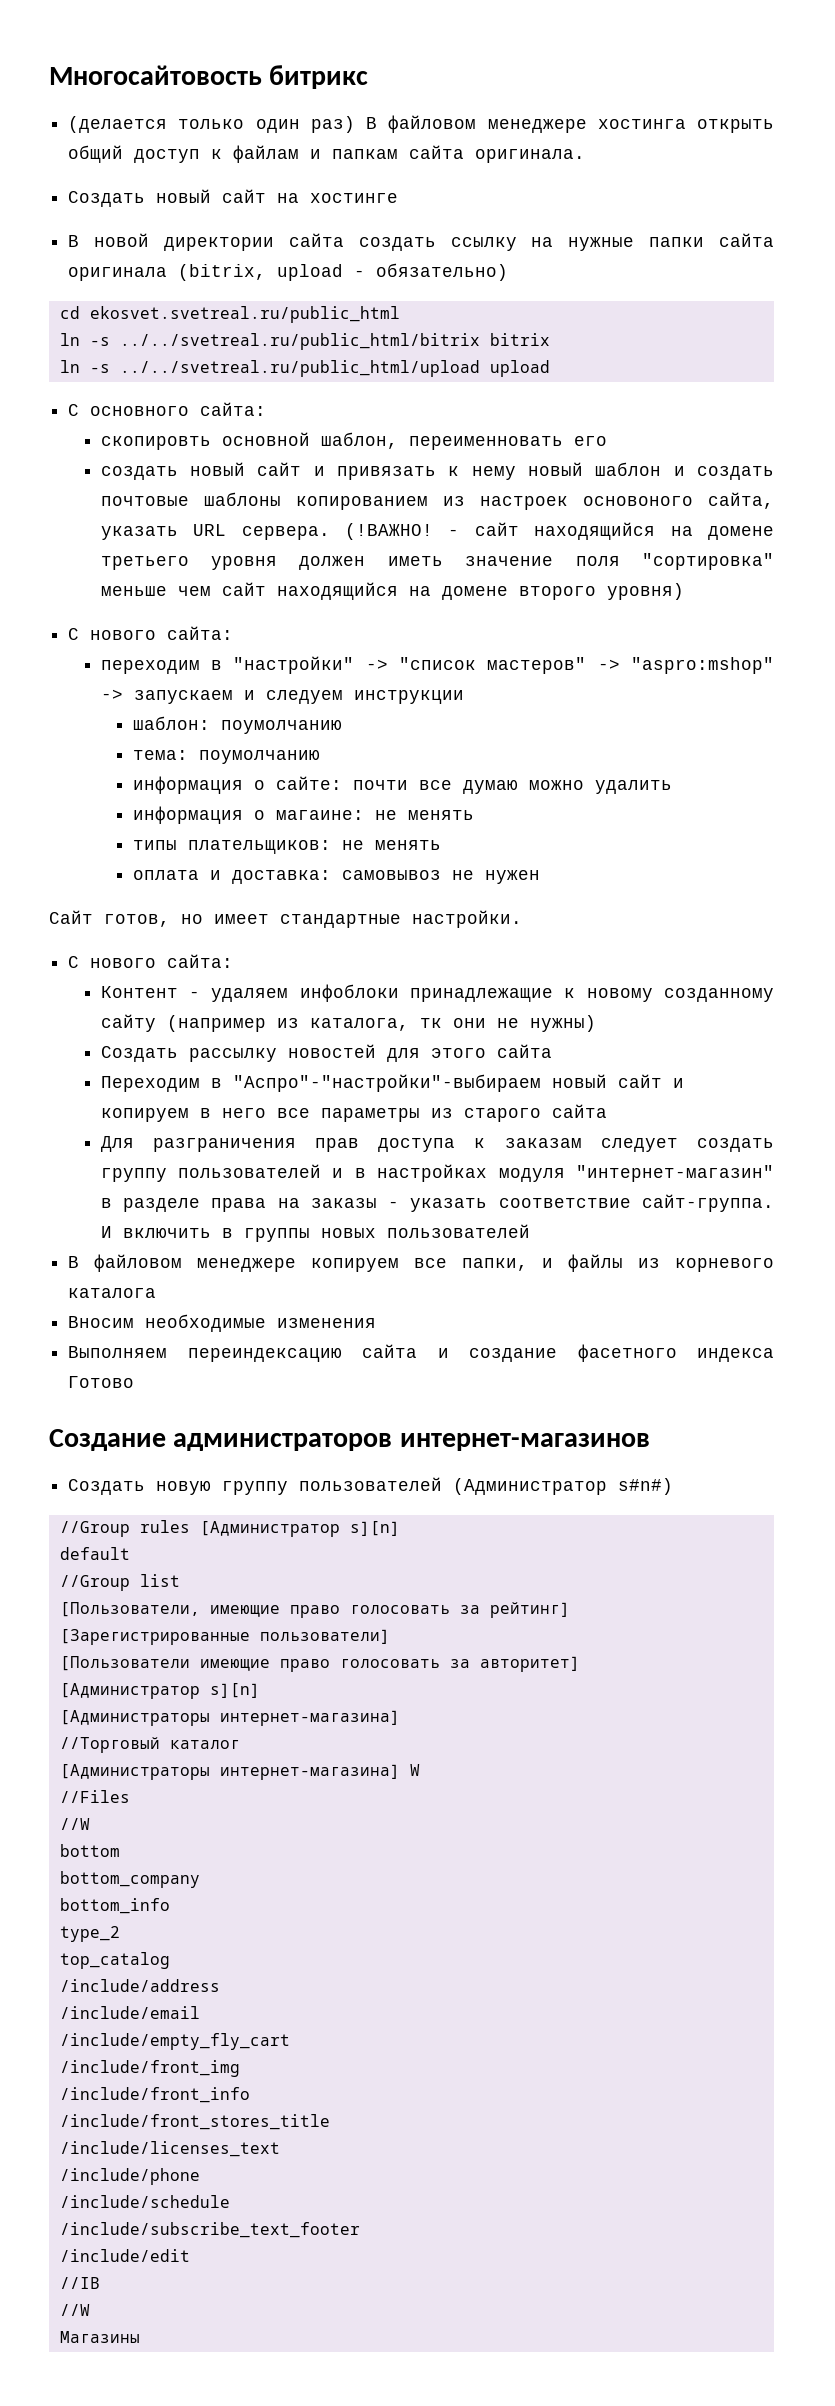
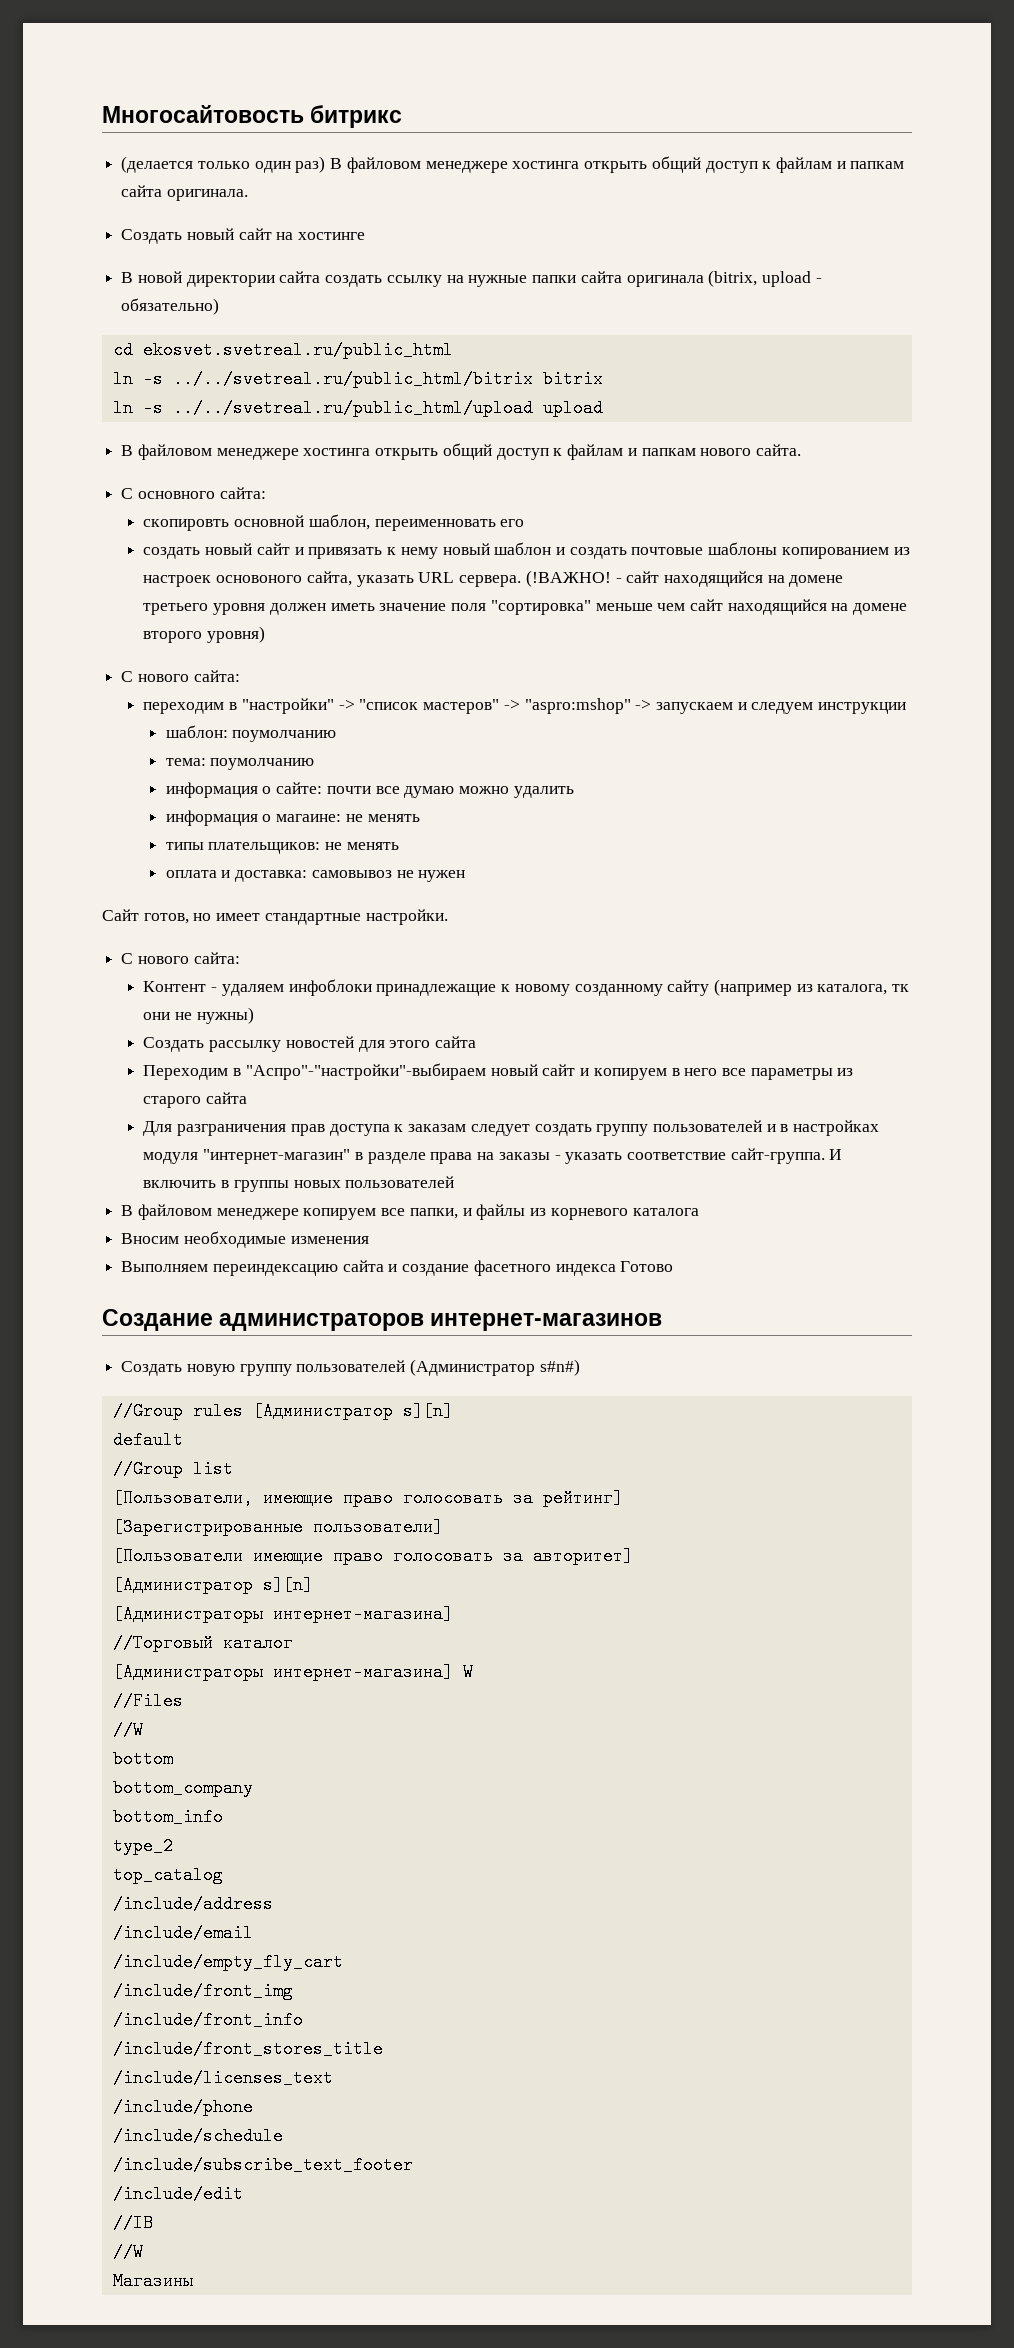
+ В файловом менеджере хостинга открыть общий доступ к файлам и папкам нового сайта.

